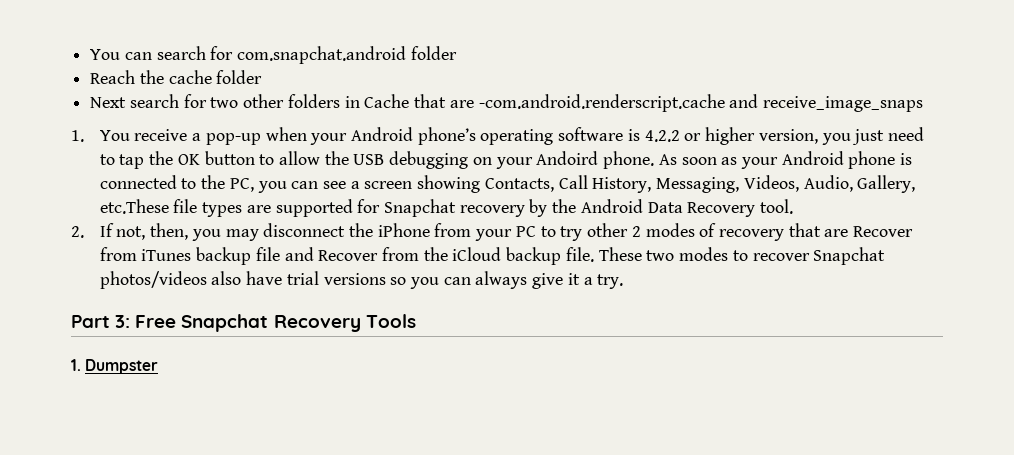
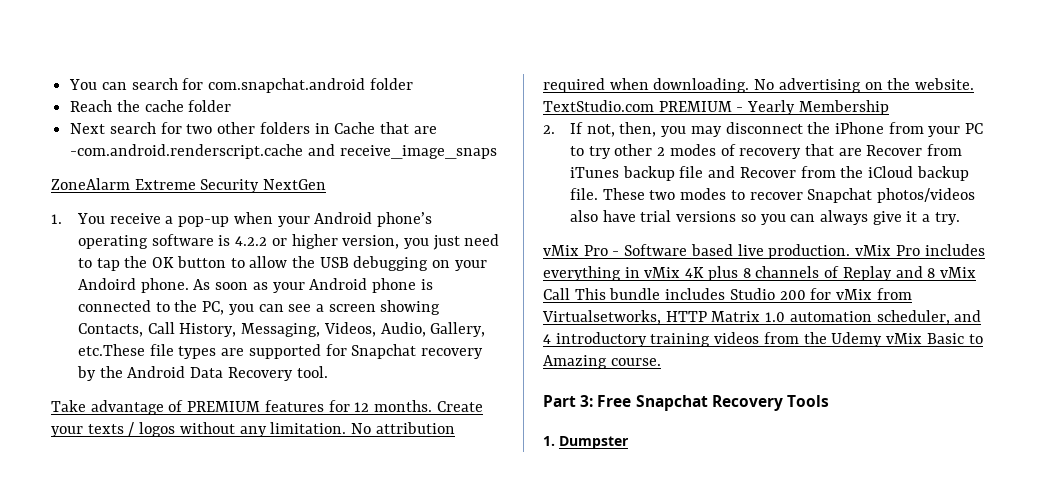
+ ZoneAlarm Extreme Security NextGen
+ Take advantage of PREMIUM features for 12 months. Create your texts / logos without any limitation. No attribution required when downloading. No advertising on the website. TextStudio.com PREMIUM - Yearly Membership
+ vMix Pro - Software based live production. vMix Pro includes everything in vMix 4K plus 8 channels of Replay and 8 vMix Call This bundle includes Studio 200 for vMix from Virtualsetworks, HTTP Matrix 1.0 automation scheduler, and 4 introductory training videos from the Udemy vMix Basic to Amazing course.

